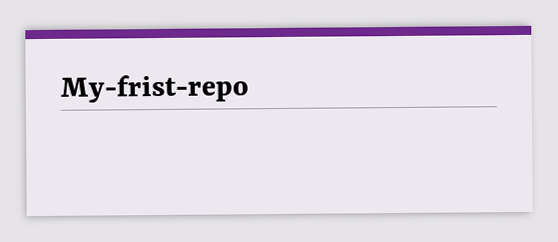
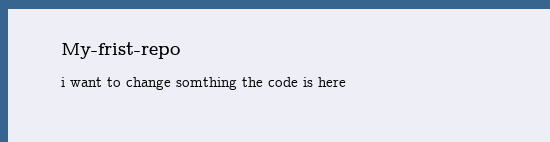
+ i want to change somthing the code is here

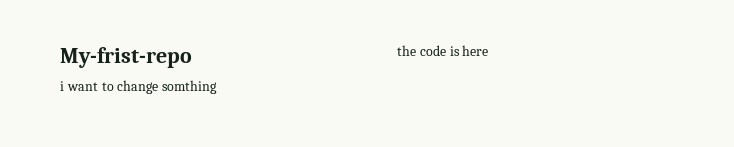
- i want to change somthing the code is here
+ i want to change somthing
+ the code is here

